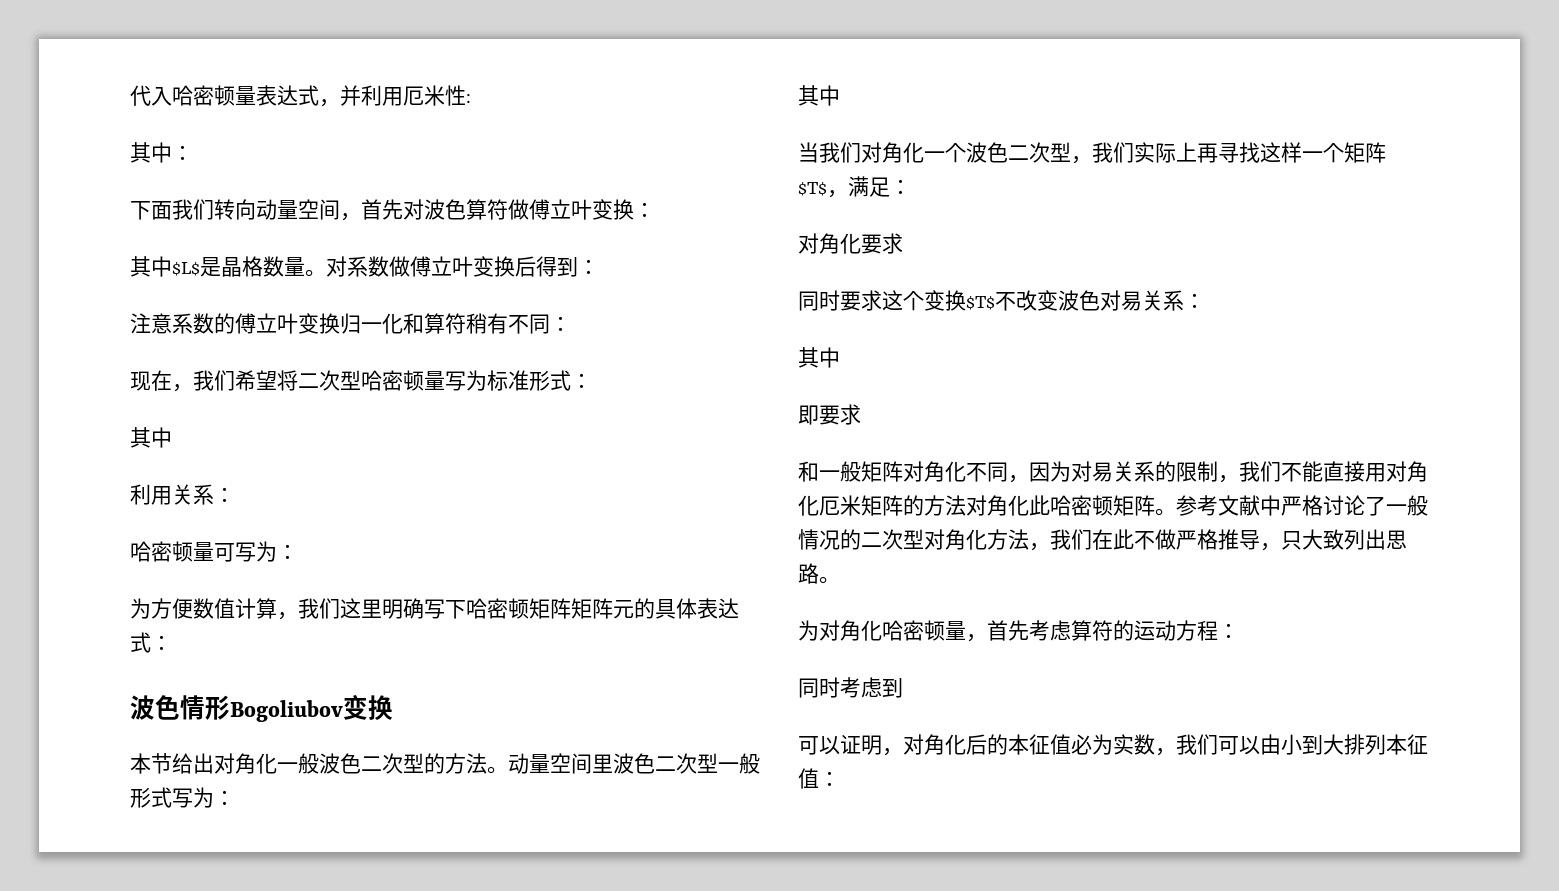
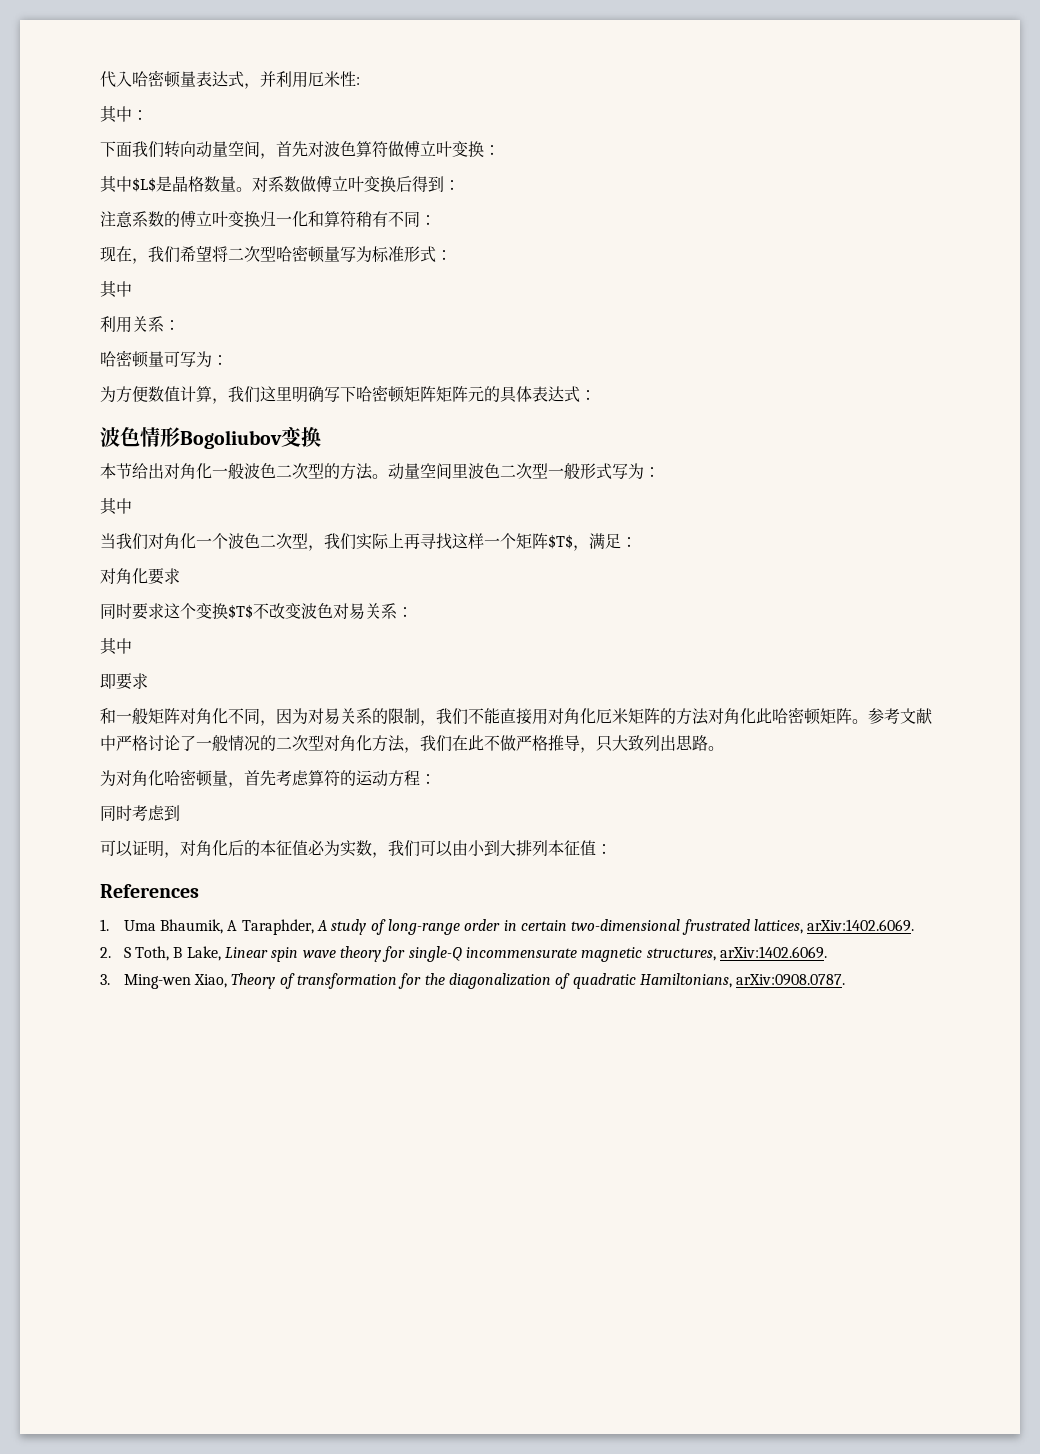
+ References
+ 1. Uma Bhaumik, A Taraphder, A study of long-range order in certain two-dimensional frustrated lattices, arXiv:1402.6069.
+ 2. S Toth, B Lake, Linear spin wave theory for single-Q incommensurate magnetic structures, arXiv:1402.6069.
+ 3. Ming-wen Xiao, Theory of transformation for the diagonalization of quadratic Hamiltonians, arXiv:0908.0787.

